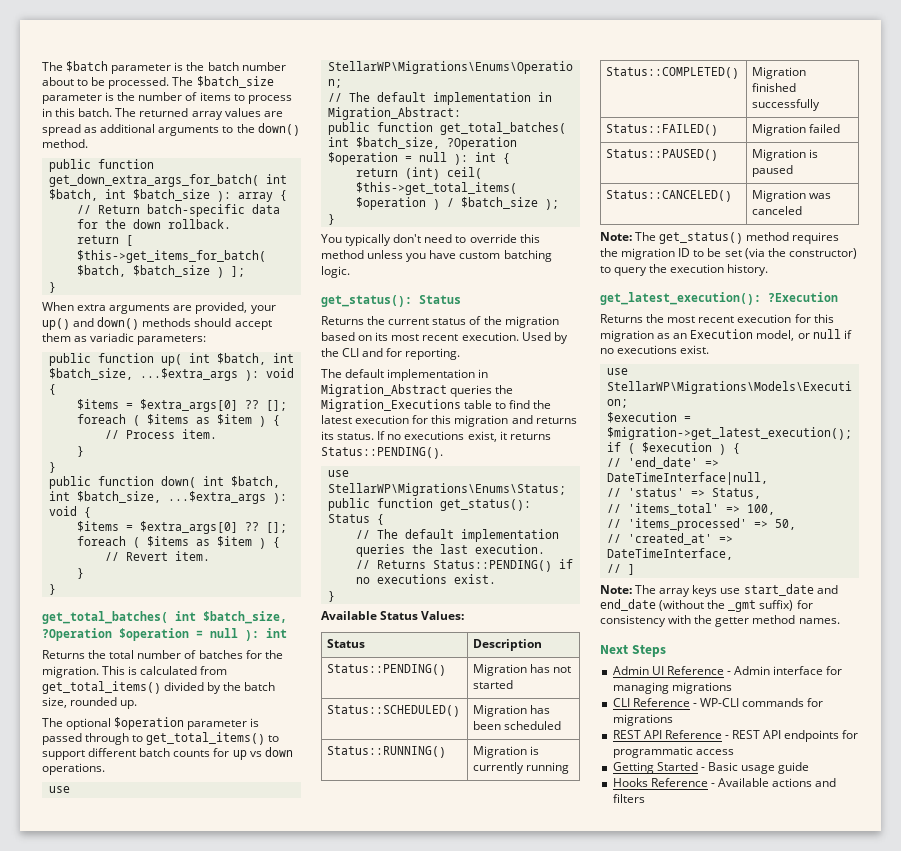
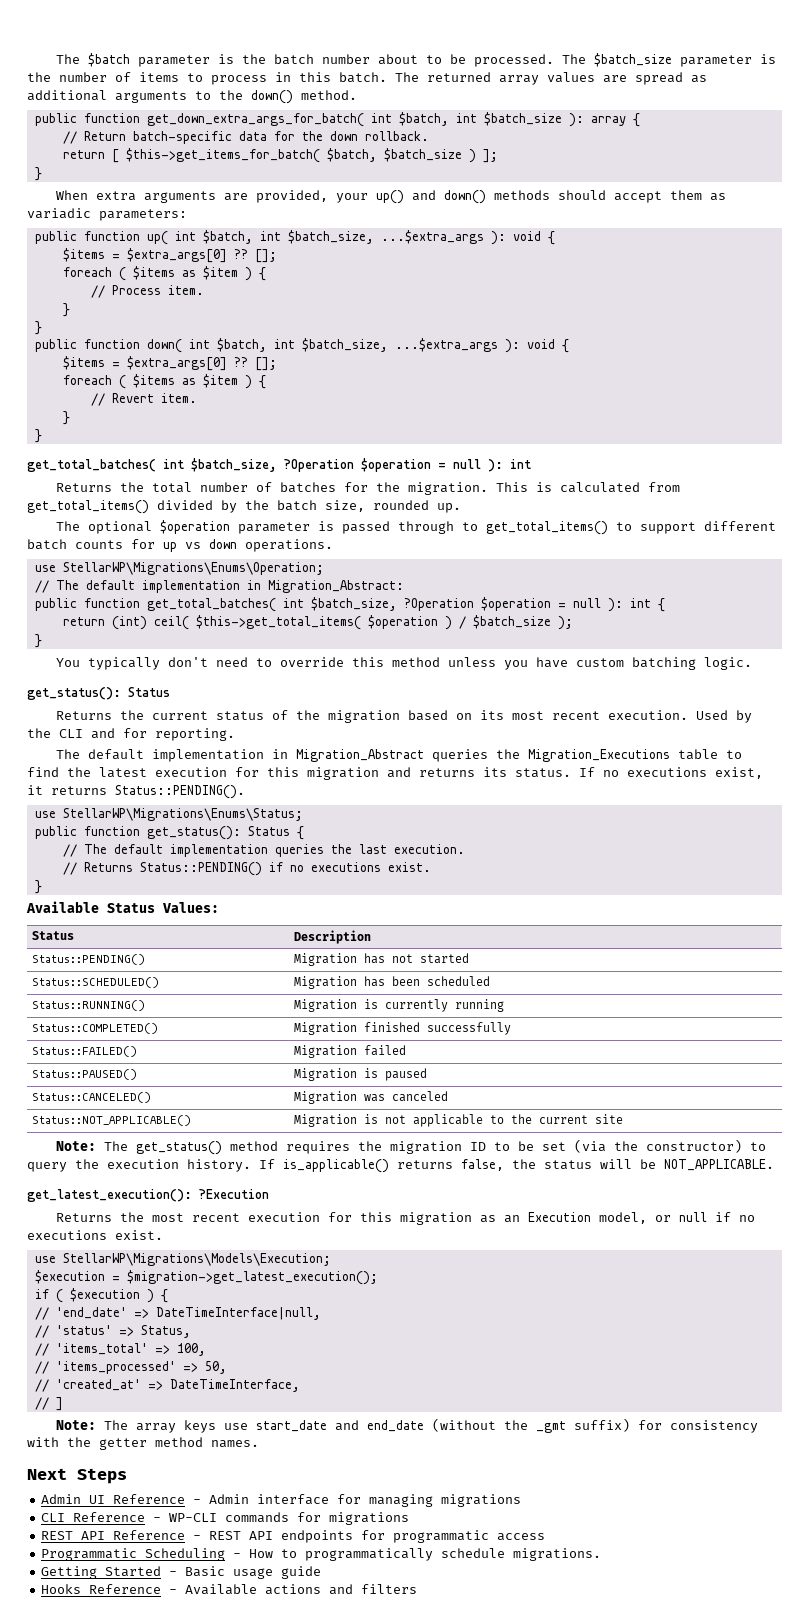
+ Status::NOT_APPLICABLE() | Migration is not applicable to the current site
+ If is_applicable() returns false, the status will be NOT_APPLICABLE.
+ Programmatic Scheduling - How to programmatically schedule migrations.

